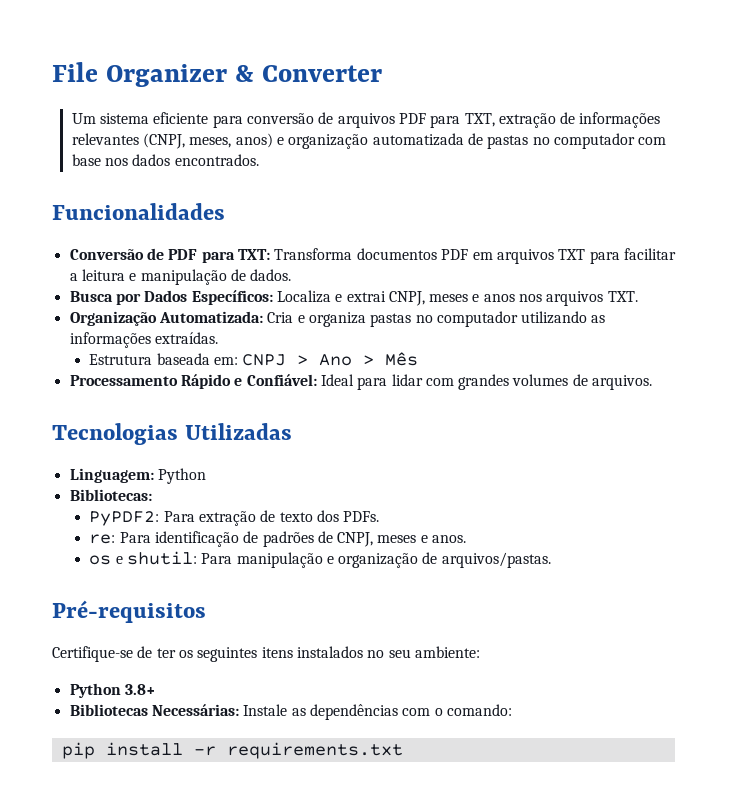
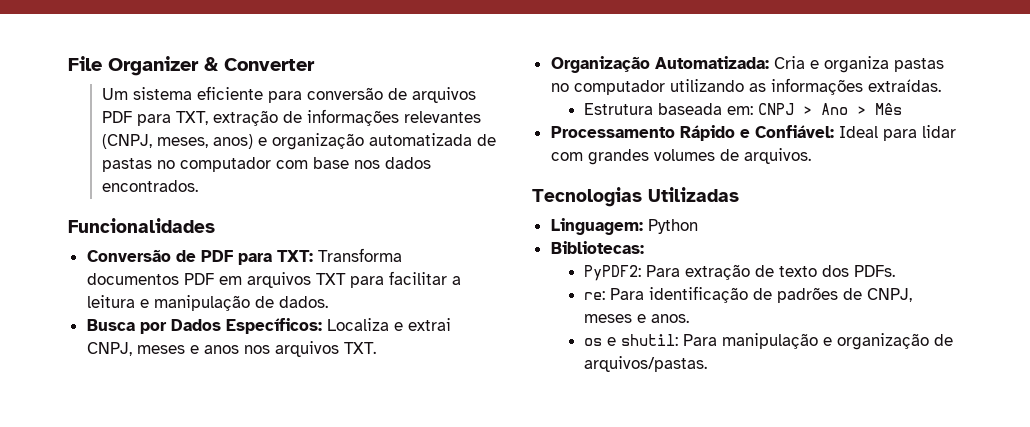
- Pré-requisitos
- Certifique-se de ter os seguintes itens instalados no seu ambiente:
- Python 3.8+
- Bibliotecas Necessárias: Instale as dependências com o comando:
- pip install -r requirements.txt

